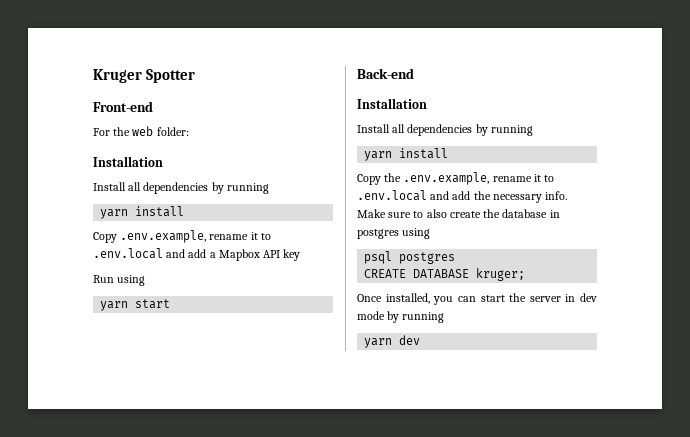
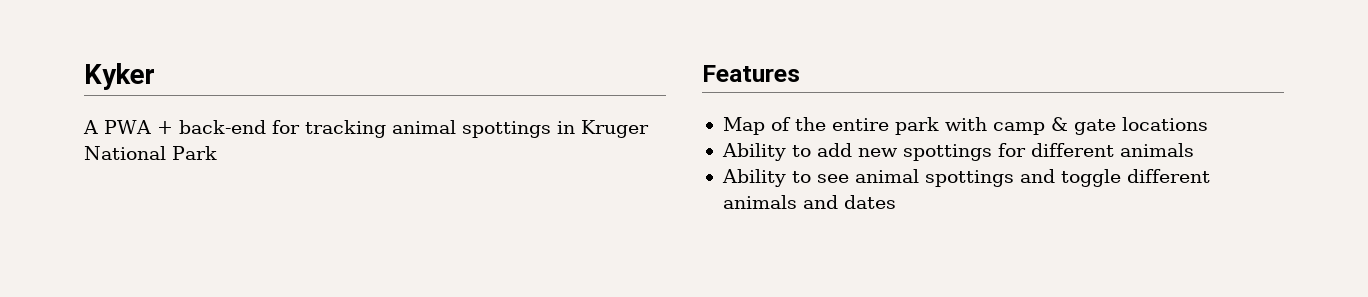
- Kruger Spotter
- Front-end
- For the web folder:
- Installation
- Install all dependencies by running
- yarn install
- Copy .env.example, rename it to .env.local and add a Mapbox API key
- Run using
- yarn start
- Back-end
- Installation
- Install all dependencies by running
- yarn install
- Copy the .env.example, rename it to .env.local and add the necessary info. Make sure to also create the database in postgres using
- psql postgres
- CREATE DATABASE kruger;
- Once installed, you can start the server in dev mode by running
- yarn dev
+ Kyker
+ A PWA + back-end for tracking animal spottings in Kruger National Park
+ Features
+ Map of the entire park with camp & gate locations
+ Ability to add new spottings for different animals
+ Ability to see animal spottings and toggle different animals and dates

